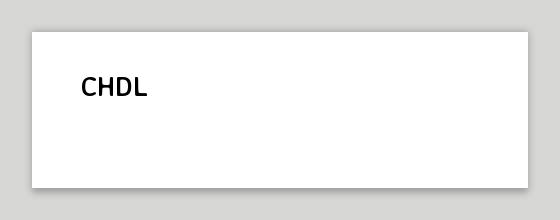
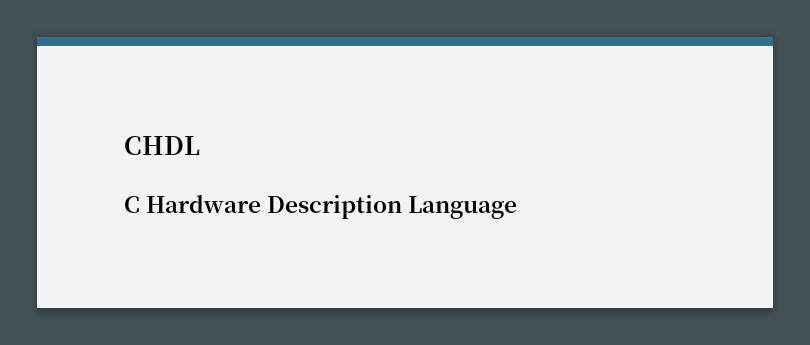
+ C Hardware Description Language

